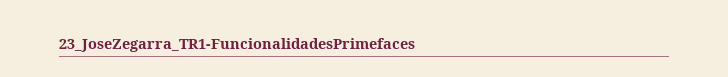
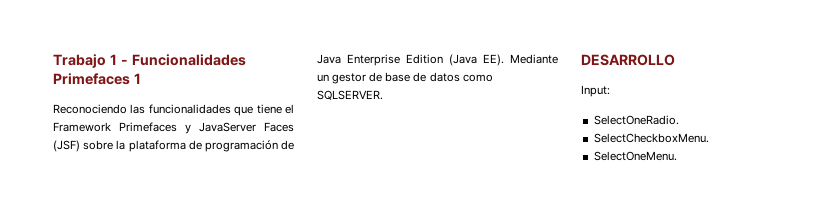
- 23_JoseZegarra_TR1-FuncionalidadesPrimefaces
+ Trabajo 1 - Funcionalidades Primefaces 1
+ Reconociendo las funcionalidades que tiene el Framework Primefaces y JavaServer Faces (JSF) sobre la plataforma de programación de Java Enterprise Edition (Java EE). Mediante un gestor de base de datos como SQLSERVER.
+ DESARROLLO
+ Input:
+ SelectOneRadio.
+ SelectCheckboxMenu.
+ SelectOneMenu.

